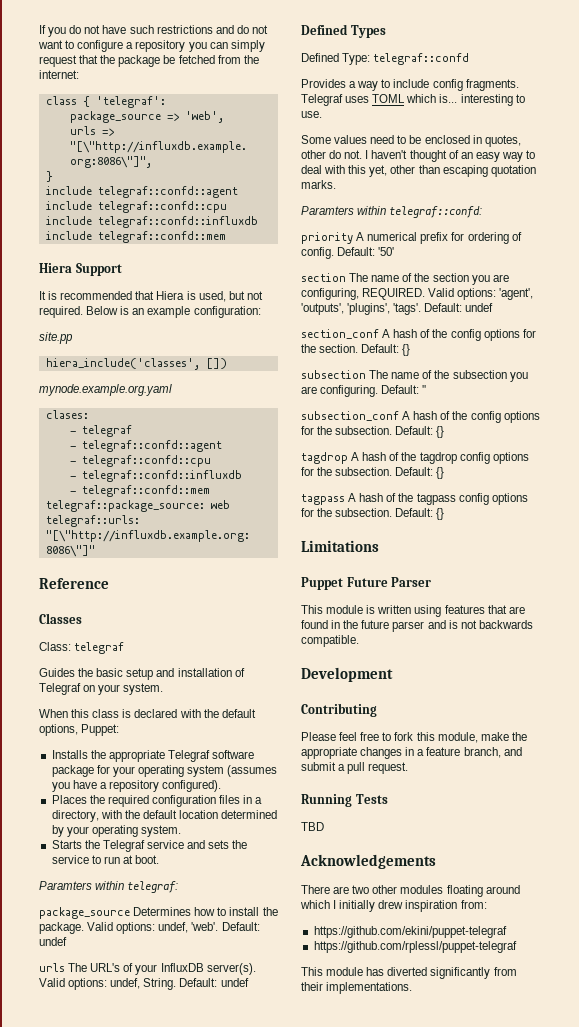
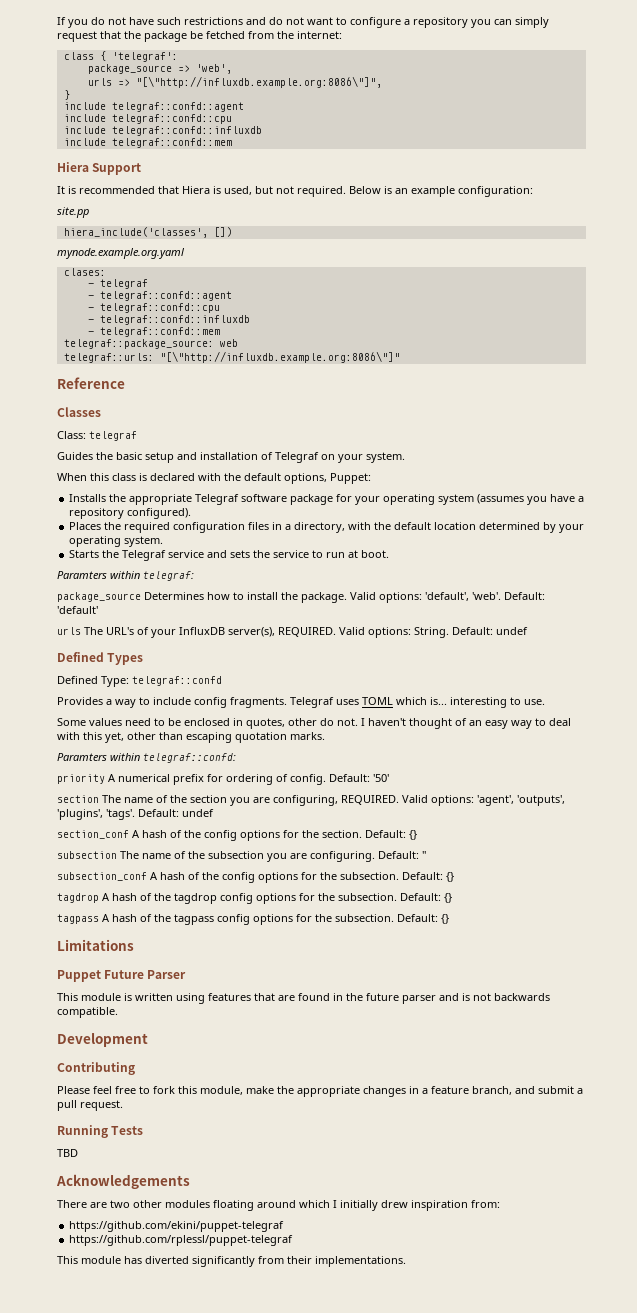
- Valid options: undef, 'web'. Default: undef
+ Valid options: 'default', 'web'. Default: 'default'
- urls The URL's of your InfluxDB server(s). Valid options: undef, String.
+ urls The URL's of your InfluxDB server(s), REQUIRED. Valid options: String.

